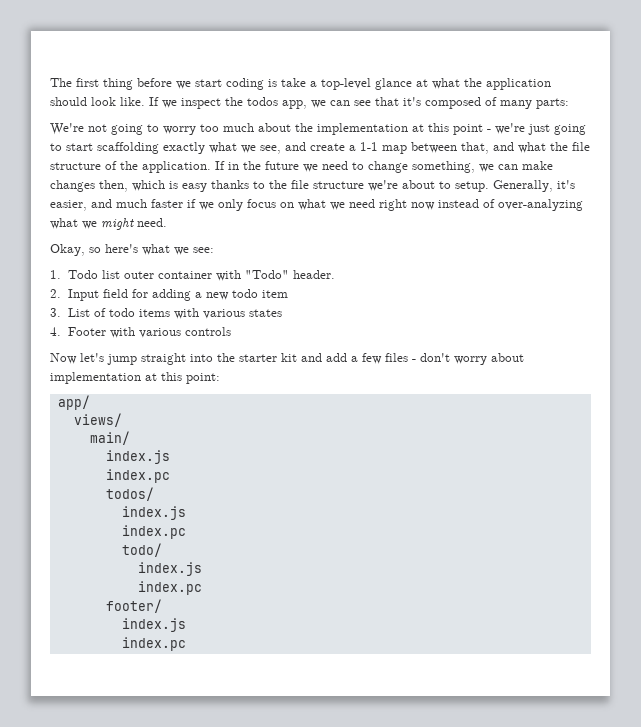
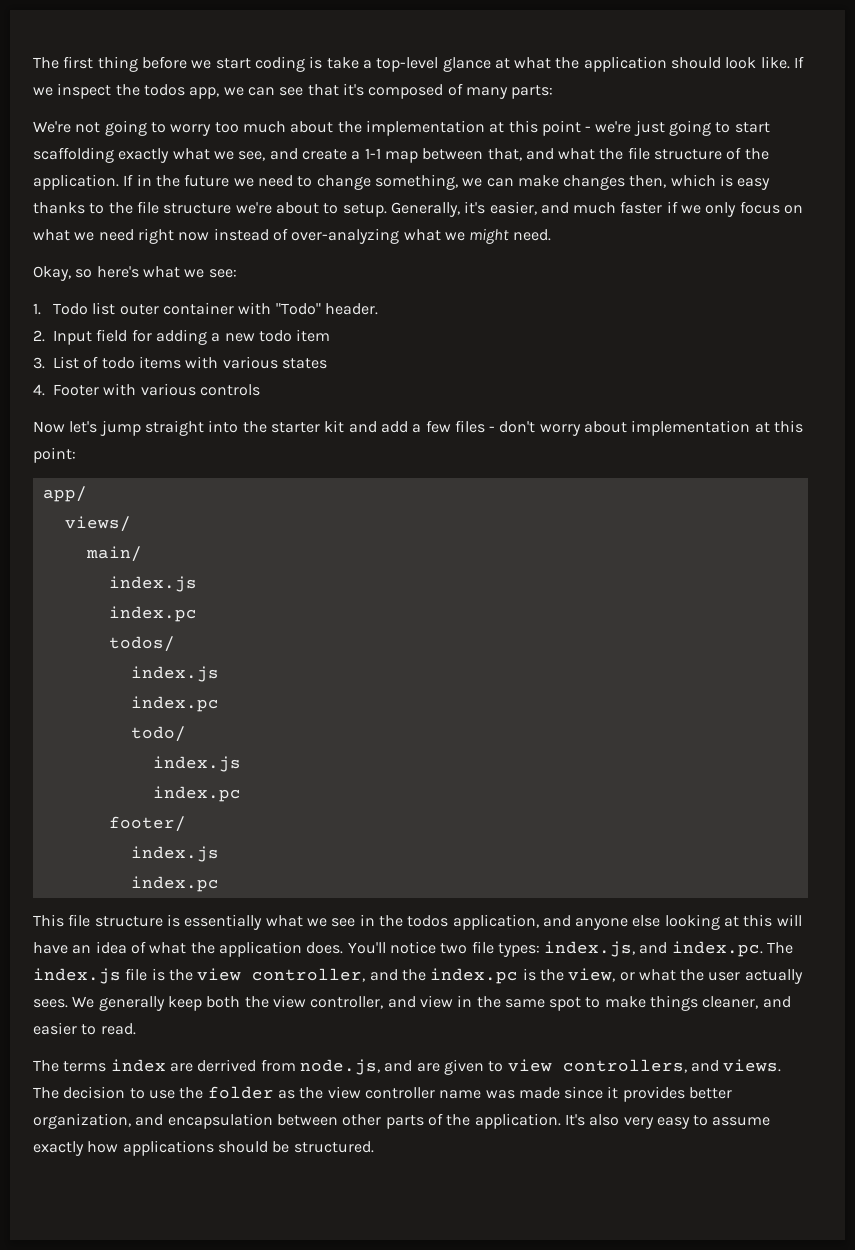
+ This file structure is essentially what we see in the todos application, and anyone else looking at this will have an idea of what the application does. You'll notice two file types: index.js, and index.pc. The index.js file is the view controller, and the index.pc is the view, or what the user actually sees. We generally keep both the view controller, and view in the same spot to make things cleaner, and easier to read.
+ The terms index are derrived from node.js, and are given to view controllers, and views. The decision to use the folder as the view controller name was made since it provides better organization, and encapsulation between other parts of the application. It's also very easy to assume exactly how applications should be structured.

